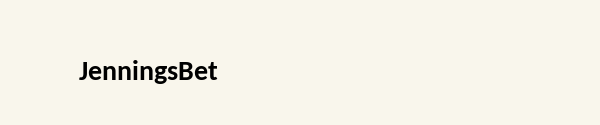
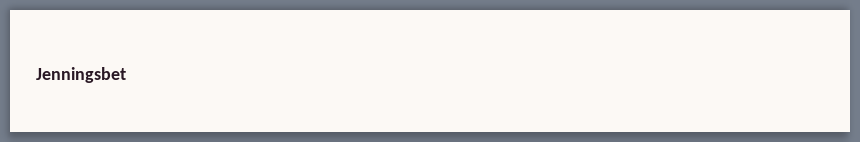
- JenningsBet
+ Jenningsbet

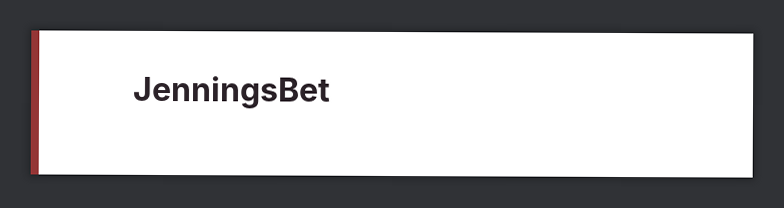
- Jenningsbet
+ JenningsBet

